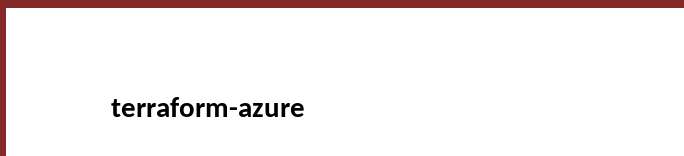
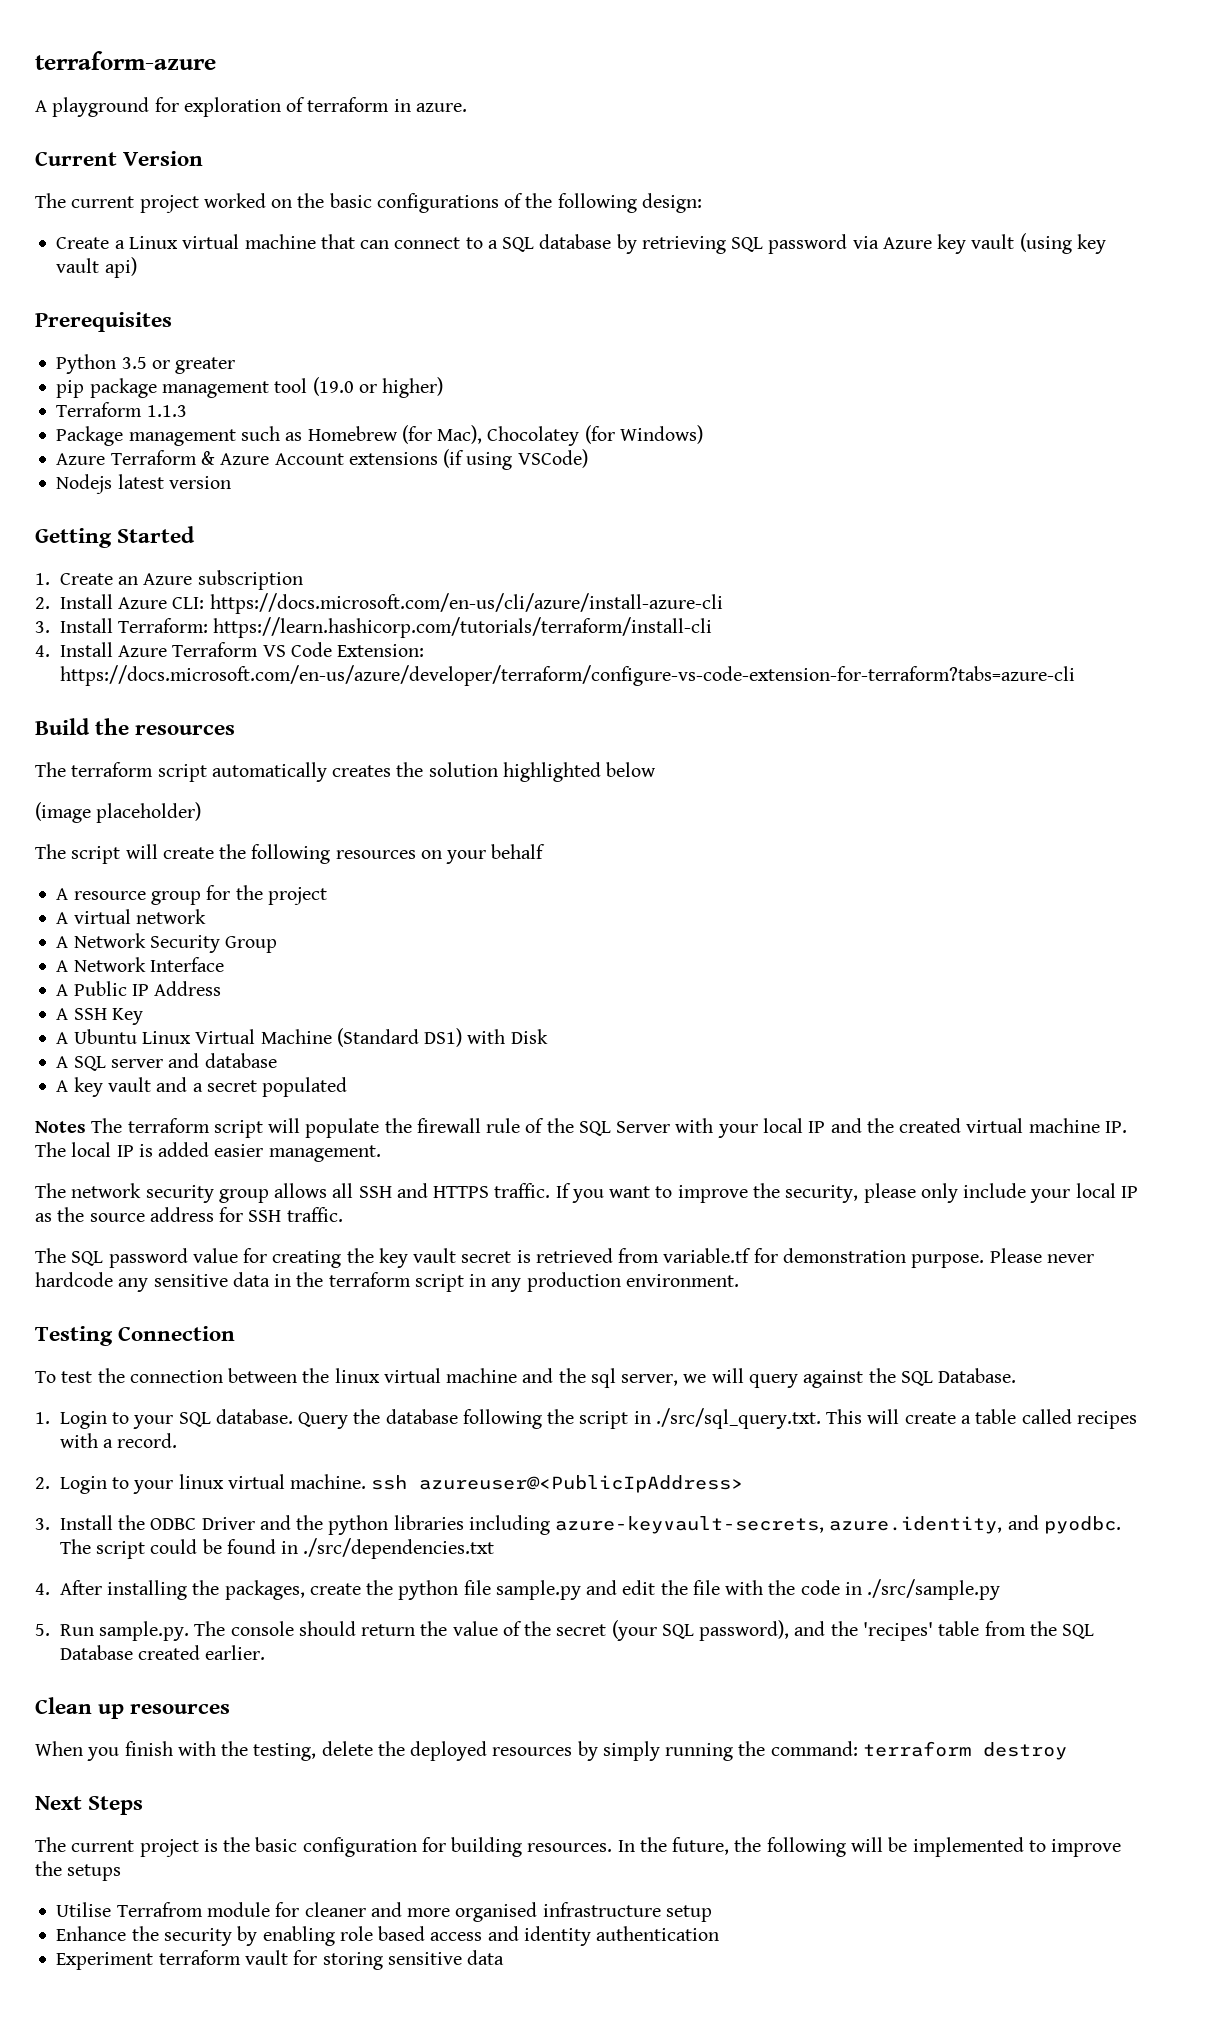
+ A playground for exploration of terraform in azure.
+ Current Version
+ The current project worked on the basic configurations of the following design:
+ Create a Linux virtual machine that can connect to a SQL database by retrieving SQL password via Azure key vault (using key vault api)
+ Prerequisites
+ Python 3.5 or greater
+ pip package management tool (19.0 or higher)
+ Terraform 1.1.3
+ Package management such as Homebrew (for Mac), Chocolatey (for Windows)
+ Azure Terraform & Azure Account extensions (if using VSCode)
+ Nodejs latest version
+ Getting Started
+ 1. Create an Azure subscription
+ 2. Install Azure CLI: https://docs.microsoft.com/en-us/cli/azure/install-azure-cli
+ 3. Install Terraform: https://learn.hashicorp.com/tutorials/terraform/install-cli
+ 4. Install Azure Terraform VS Code Extension: https://docs.microsoft.com/en-us/azure/developer/terraform/configure-vs-code-extension-for-terraform?tabs=azure-cli
+ Build the resources
+ The terraform script automatically creates the solution highlighted below
+ (image placeholder)
+ The script will create the following resources on your behalf
+ A resource group for the project
+ A virtual network
+ A Network Security Group
+ A Network Interface
+ A Public IP Address
+ A SSH Key
+ A Ubuntu Linux Virtual Machine (Standard DS1) with Disk
+ A SQL server and database
+ A key vault and a secret populated
+ Notes The terraform script will populate the firewall rule of the SQL Server with your local IP and the created virtual machine IP. The local IP is added easier management.
+ The network security group allows all SSH and HTTPS traffic. If you want to improve the security, please only include your local IP as the source address for SSH traffic.
+ The SQL password value for creating the key vault secret is retrieved from variable.tf for demonstration purpose. Please never hardcode any sensitive data in the terraform script in any production environment.
+ Testing Connection
+ To test the connection between the linux virtual machine and the sql server, we will query against the SQL Database.
+ 1. Login to your SQL database. Query the database following the script in ./src/sql_query.txt. This will create a table called recipes with a record.
+ 2. Login to your linux virtual machine. ssh azureuser@<PublicIpAddress>
+ 3. Install the ODBC Driver and the python libraries including azure-keyvault-secrets, azure.identity, and pyodbc. The script could be found in ./src/dependencies.txt
+ 4. After installing the packages, create the python file sample.py and edit the file with the code in ./src/sample.py
+ 5. Run sample.py. The console should return the value of the secret (your SQL password), and the 'recipes' table from the SQL Database created earlier.
+ Clean up resources
+ When you finish with the testing, delete the deployed resources by simply running the command: terraform destroy
+ Next Steps
+ The current project is the basic configuration for building resources. In the future, the following will be implemented to improve the setups
+ Utilise Terrafrom module for cleaner and more organised infrastructure setup
+ Enhance the security by enabling role based access and identity authentication
+ Experiment terraform vault for storing sensitive data

